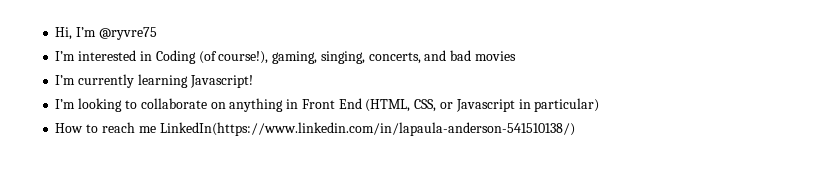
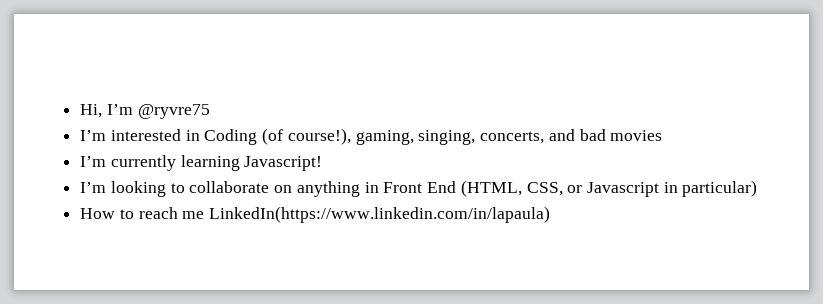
- How to reach me LinkedIn(https://www.linkedin.com/in/lapaula-anderson-541510138/)
+ How to reach me LinkedIn(https://www.linkedin.com/in/lapaula)

